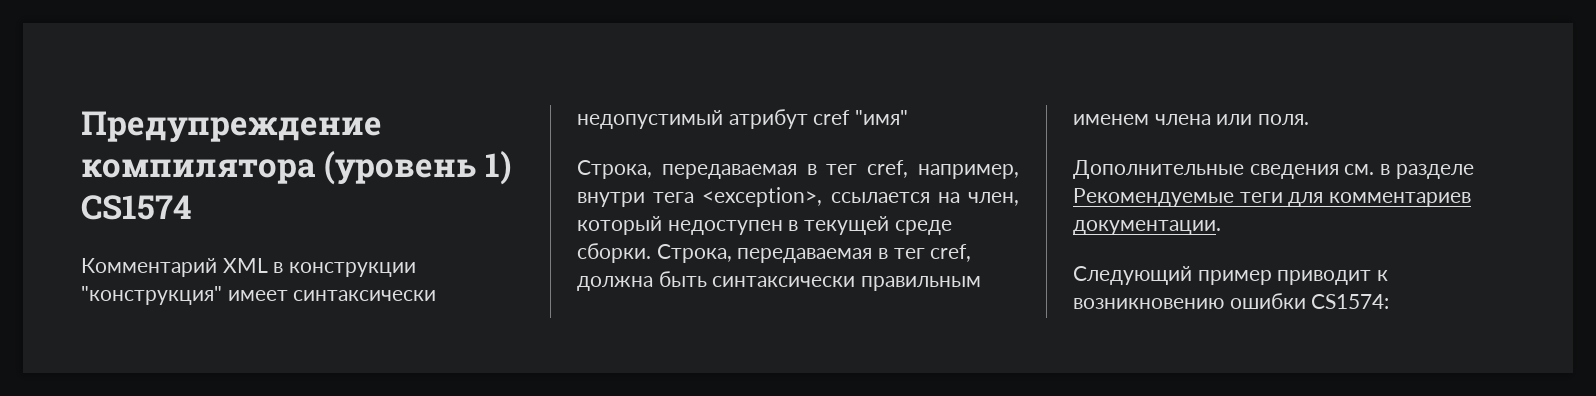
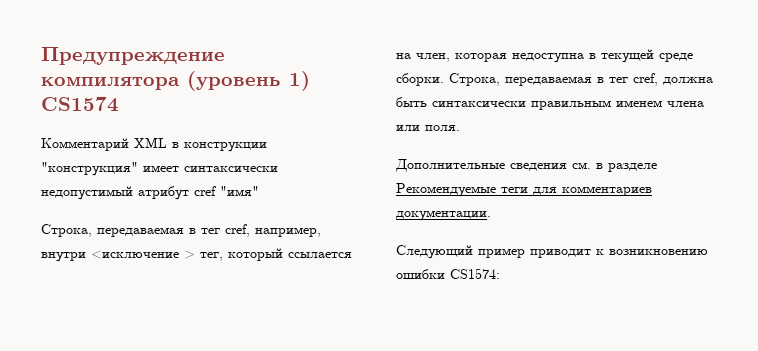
- Строка, передаваемая в тег cref, например, внутри тега <exception>, ссылается на член, который недоступен в текущей среде сборки.
+ Строка, передаваемая в тег cref, например, внутри <исключение > тег, который ссылается на член, которая недоступна в текущей среде сборки.

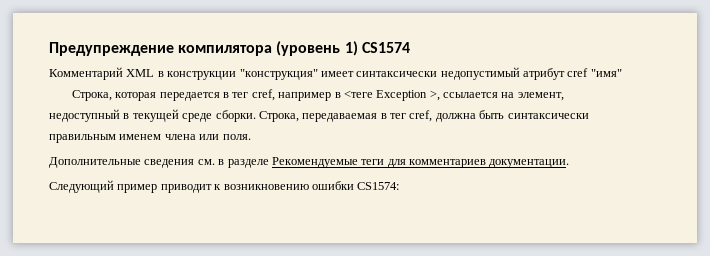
- Строка, передаваемая в тег cref, например, внутри <исключение > тег, который ссылается на член, которая недоступна в текущей среде сборки.
+ Строка, которая передается в тег cref, например в <теге Exception >, ссылается на элемент, недоступный в текущей среде сборки.

